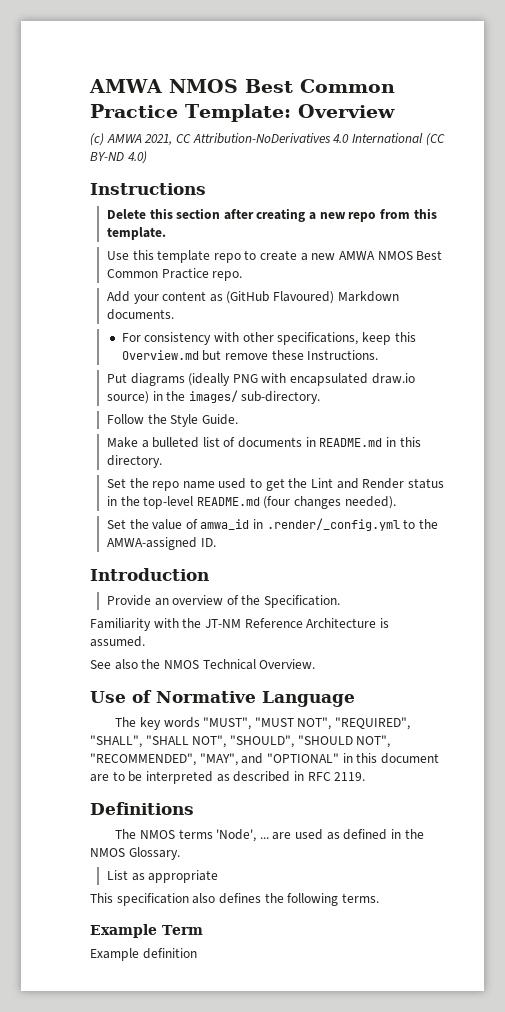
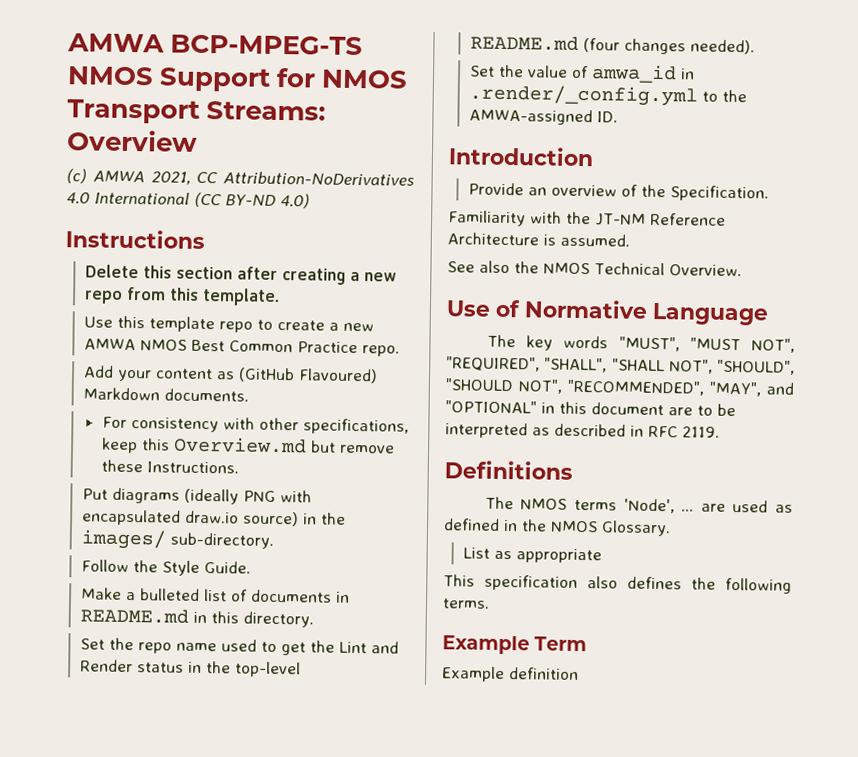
- AMWA NMOS Best Common Practice Template: Overview
+ AMWA BCP-MPEG-TS NMOS Support for NMOS Transport Streams: Overview

